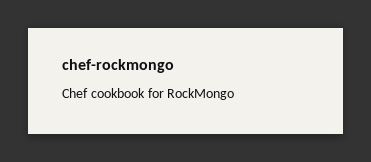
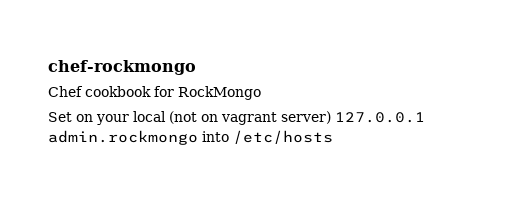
+ Set on your local (not on vagrant server) 127.0.0.1 admin.rockmongo into /etc/hosts

